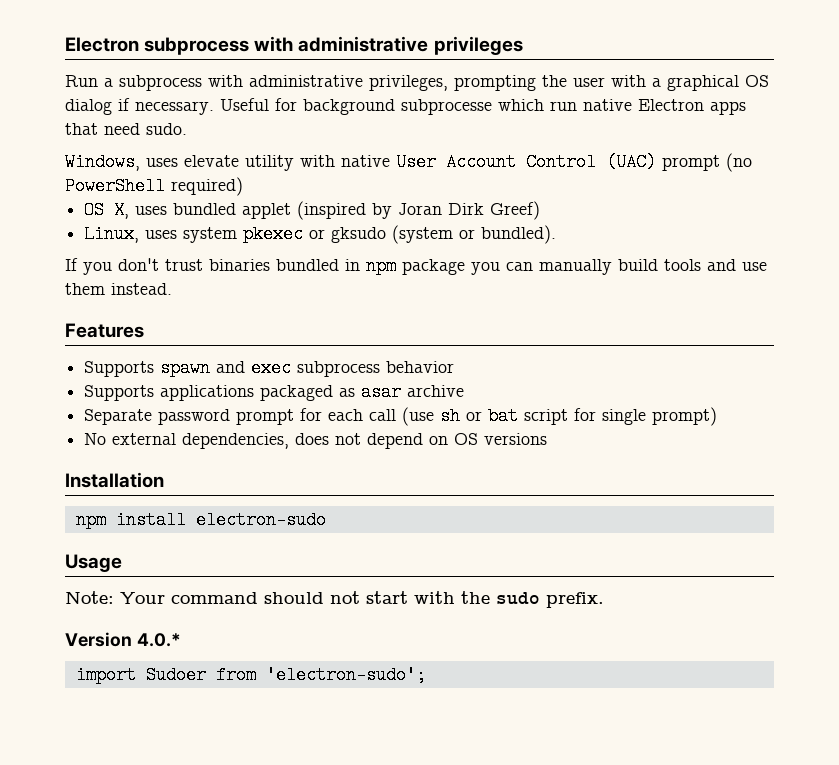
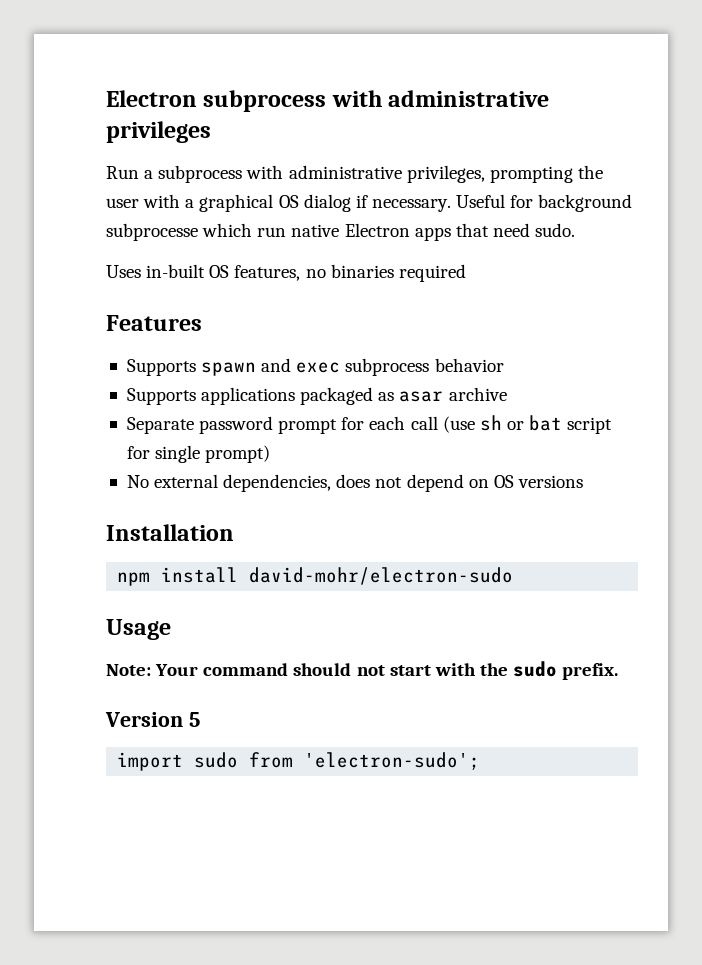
- Windows, uses elevate utility with native User Account Control (UAC) prompt (no PowerShell required)
- OS X, uses bundled applet (inspired by Joran Dirk Greef)
- Linux, uses system pkexec or gksudo (system or bundled).
- If you don't trust binaries bundled in npm package you can manually build tools and use them instead.
+ Uses in-built OS features, no binaries required
- npm install electron-sudo
+ npm install david-mohr/electron-sudo
- Version 4.0.*
+ Version 5
- import Sudoer from 'electron-sudo';
+ import sudo from 'electron-sudo';

